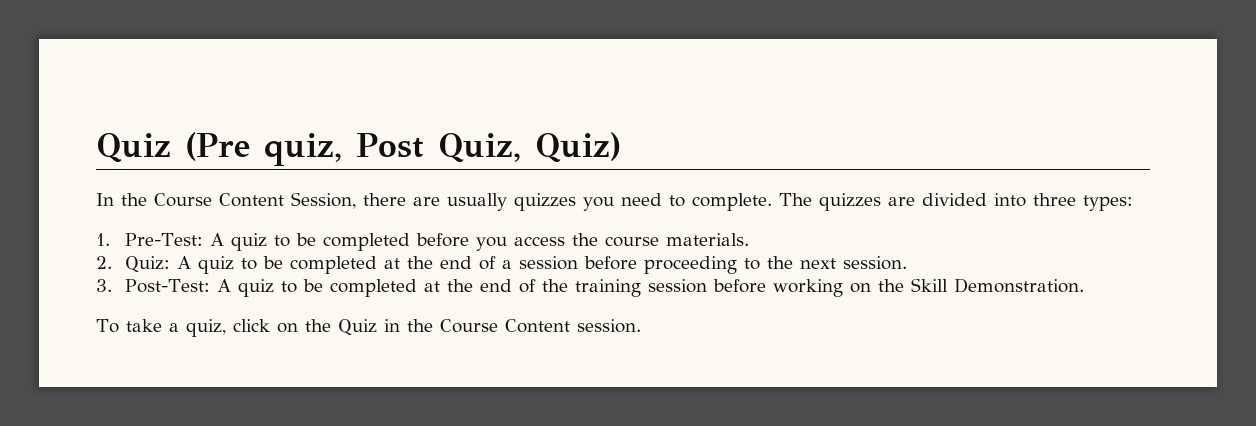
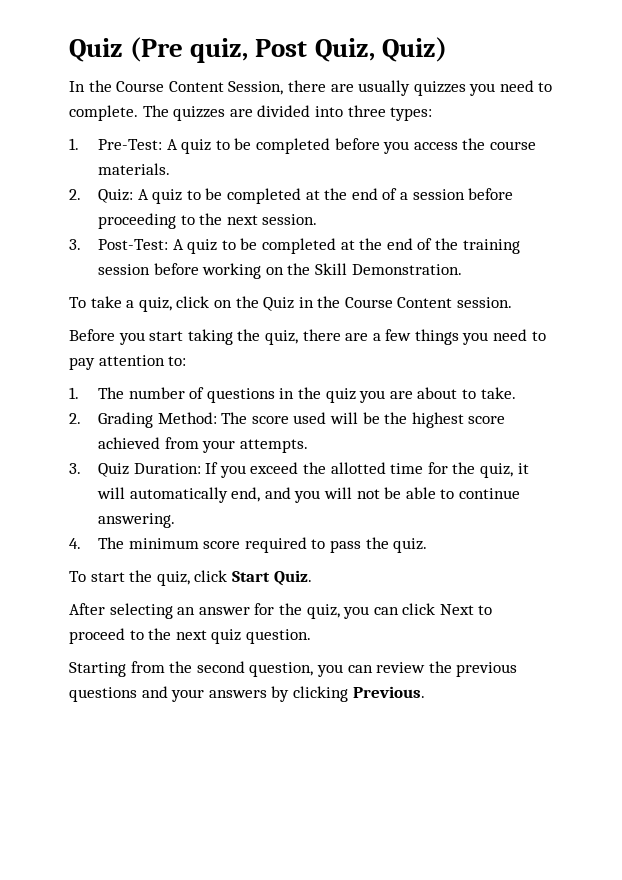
+ Before you start taking the quiz, there are a few things you need to pay attention to:
+ 1. The number of questions in the quiz you are about to take.
+ 2. Grading Method: The score used will be the highest score achieved from your attempts.
+ 3. Quiz Duration: If you exceed the allotted time for the quiz, it will automatically end, and you will not be able to continue answering.
+ 4. The minimum score required to pass the quiz.
+ To start the quiz, click Start Quiz.
+ After selecting an answer for the quiz, you can click Next to proceed to the next quiz question.
+ Starting from the second question, you can review the previous questions and your answers by clicking Previous.

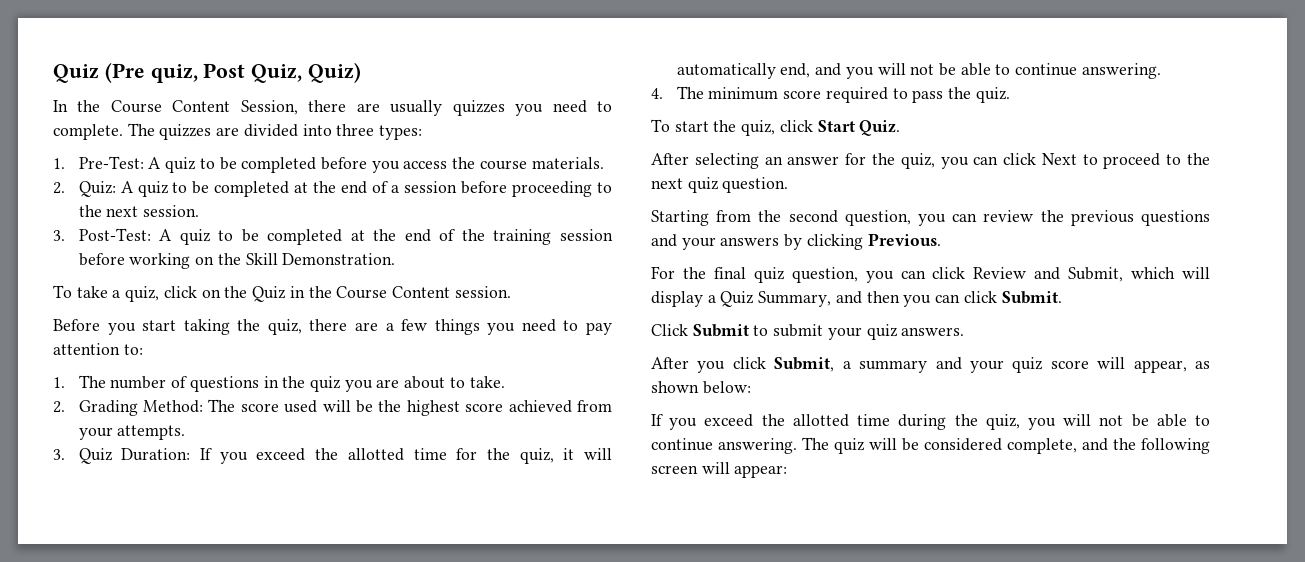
+ For the final quiz question, you can click Review and Submit, which will display a Quiz Summary, and then you can click Submit.
+ Click Submit to submit your quiz answers.
+ After you click Submit, a summary and your quiz score will appear, as shown below:
+ If you exceed the allotted time during the quiz, you will not be able to continue answering. The quiz will be considered complete, and the following screen will appear:

